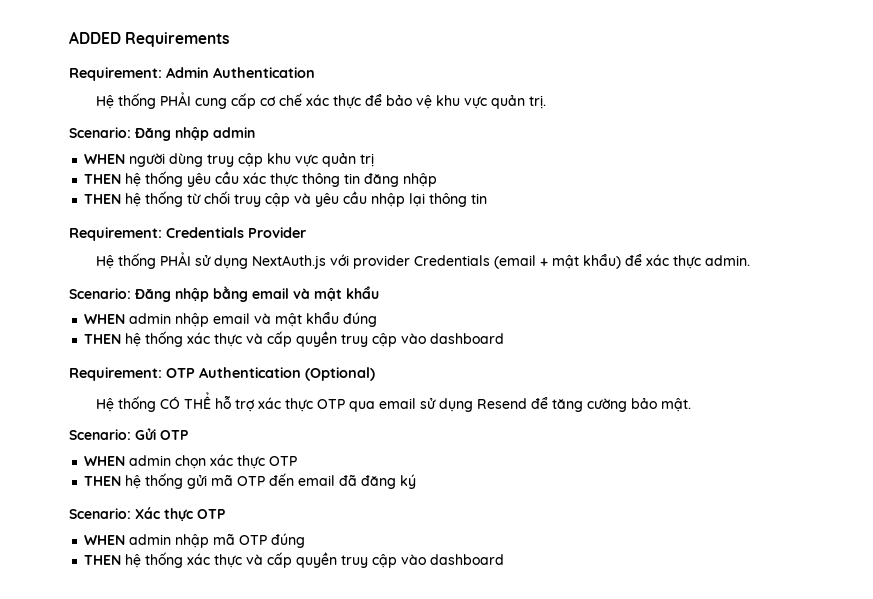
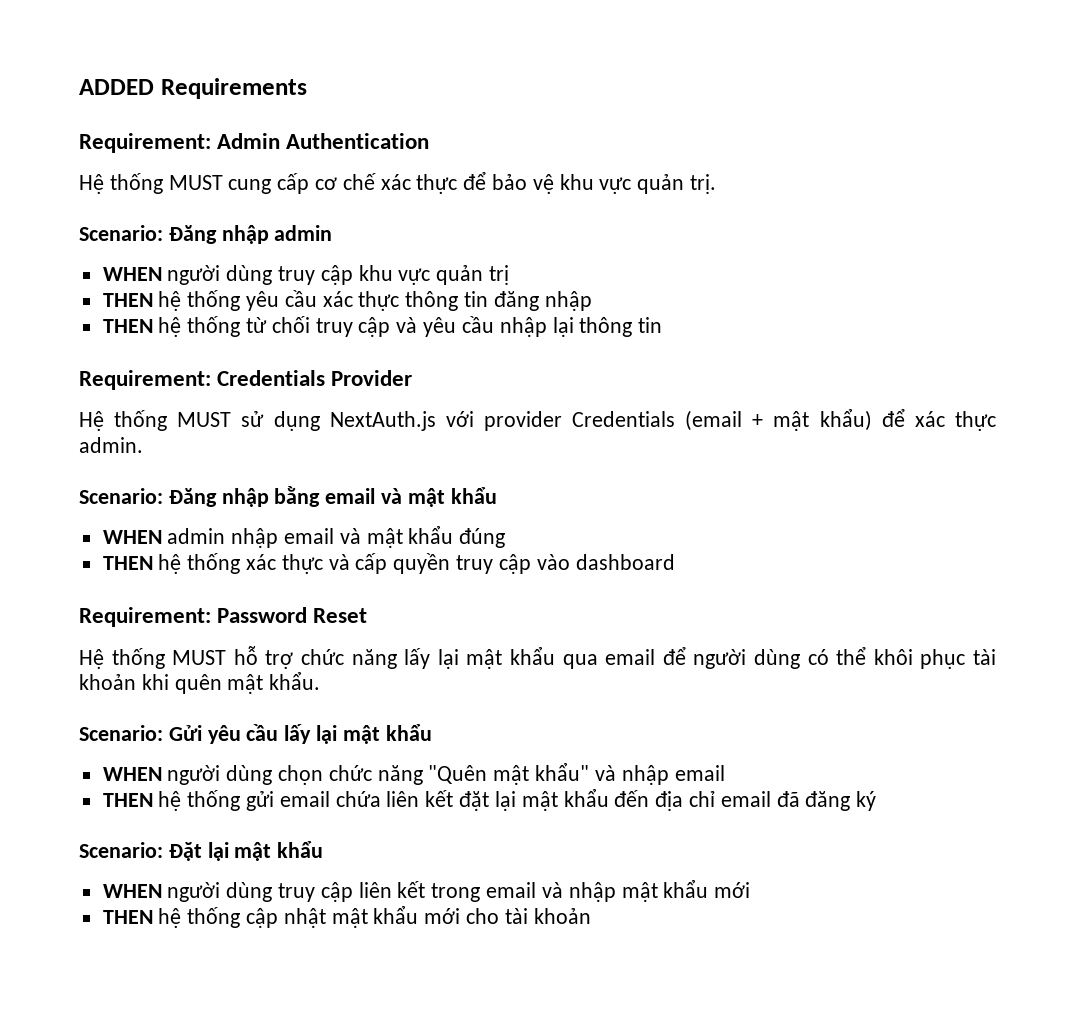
- Hệ thống PHẢI cung cấp cơ chế xác thực để bảo vệ khu vực quản trị.
+ Hệ thống MUST cung cấp cơ chế xác thực để bảo vệ khu vực quản trị.
- Hệ thống PHẢI sử dụng NextAuth.js với provider Credentials (email + mật khẩu) để xác thực admin.
+ Hệ thống MUST sử dụng NextAuth.js với provider Credentials (email + mật khẩu) để xác thực admin.
- Requirement: OTP Authentication (Optional)
- Hệ thống CÓ THỂ hỗ trợ xác thực OTP qua email sử dụng Resend để tăng cường bảo mật.
- Scenario: Gửi OTP
- WHEN admin chọn xác thực OTP
- THEN hệ thống gửi mã OTP đến email đã đăng ký
+ Requirement: Password Reset
+ Hệ thống MUST hỗ trợ chức năng lấy lại mật khẩu qua email để người dùng có thể khôi phục tài khoản khi quên mật khẩu.
+ Scenario: Gửi yêu cầu lấy lại mật khẩu
+ WHEN người dùng chọn chức năng "Quên mật khẩu" và nhập email
+ THEN hệ thống gửi email chứa liên kết đặt lại mật khẩu đến địa chỉ email đã đăng ký
- Scenario: Xác thực OTP
- WHEN admin nhập mã OTP đúng
- THEN hệ thống xác thực và cấp quyền truy cập vào dashboard
+ Scenario: Đặt lại mật khẩu
+ WHEN người dùng truy cập liên kết trong email và nhập mật khẩu mới
+ THEN hệ thống cập nhật mật khẩu mới cho tài khoản

